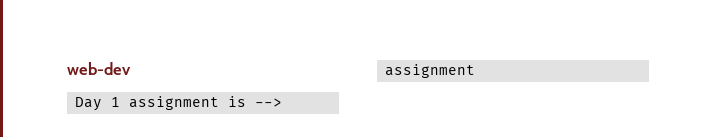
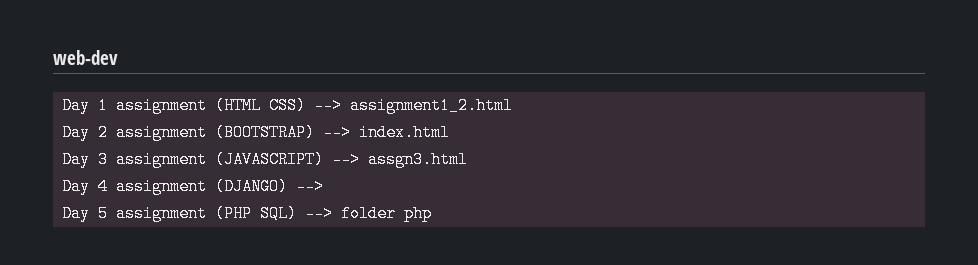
- Day 1 assignment is --> assignment
+ Day 1 assignment (HTML CSS) --> assignment1_2.html
+ Day 2 assignment (BOOTSTRAP) --> index.html
+ Day 3 assignment (JAVASCRIPT) --> assgn3.html
+ Day 4 assignment (DJANGO) -->
+ Day 5 assignment (PHP SQL) --> folder php

